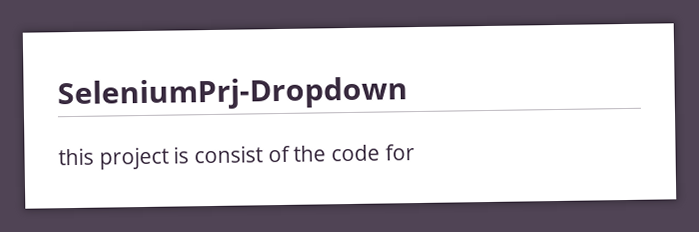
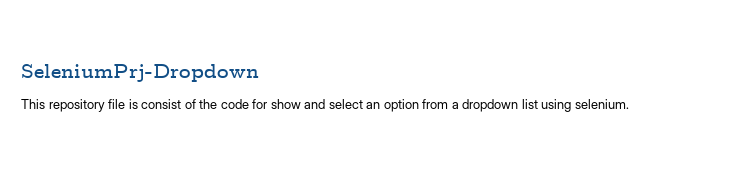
- this project is consist of the code for
+ This repository file is consist of the code for show and select an option from a dropdown list using selenium.

